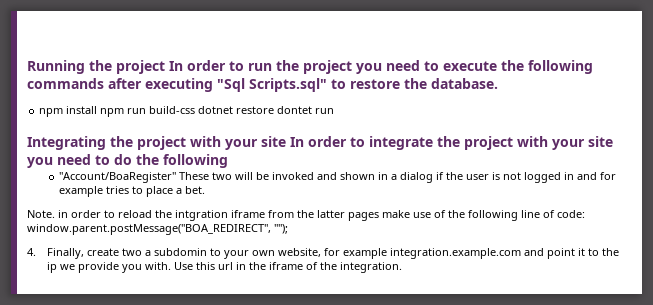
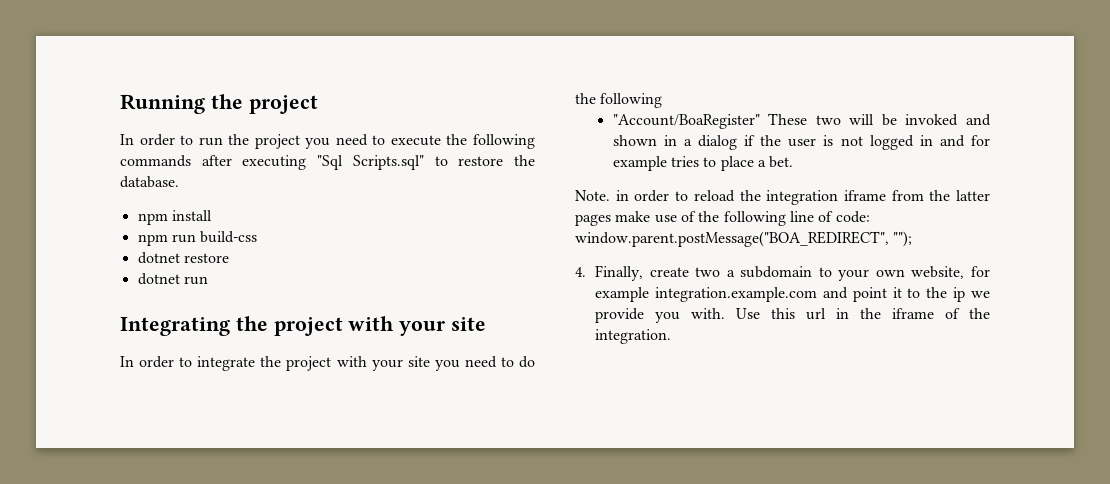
- Running the project In order to run the project you need to execute the following commands after executing "Sql Scripts.sql" to restore the database.
+ Running the project
+ In order to run the project you need to execute the following commands after executing "Sql Scripts.sql" to restore the database.
- npm install npm run build-css dotnet restore dontet run
+ npm install
+ npm run build-css
+ dotnet restore
+ dotnet run
- Integrating the project with your site In order to integrate the project with your site you need to do the following
+ Integrating the project with your site
+ In order to integrate the project with your site you need to do the following
- Note. in order to reload the intgration iframe from the latter pages make use of the following line of code: window.parent.postMessage("BOA_REDIRECT", "");
+ Note. in order to reload the integration iframe from the latter pages make use of the following line of code: window.parent.postMessage("BOA_REDIRECT", "");
- 4. Finally, create two a subdomin to your own website, for example integration.example.com and point it to the ip we provide you with.
+ 4. Finally, create two a subdomain to your own website, for example integration.example.com and point it to the ip we provide you with.

